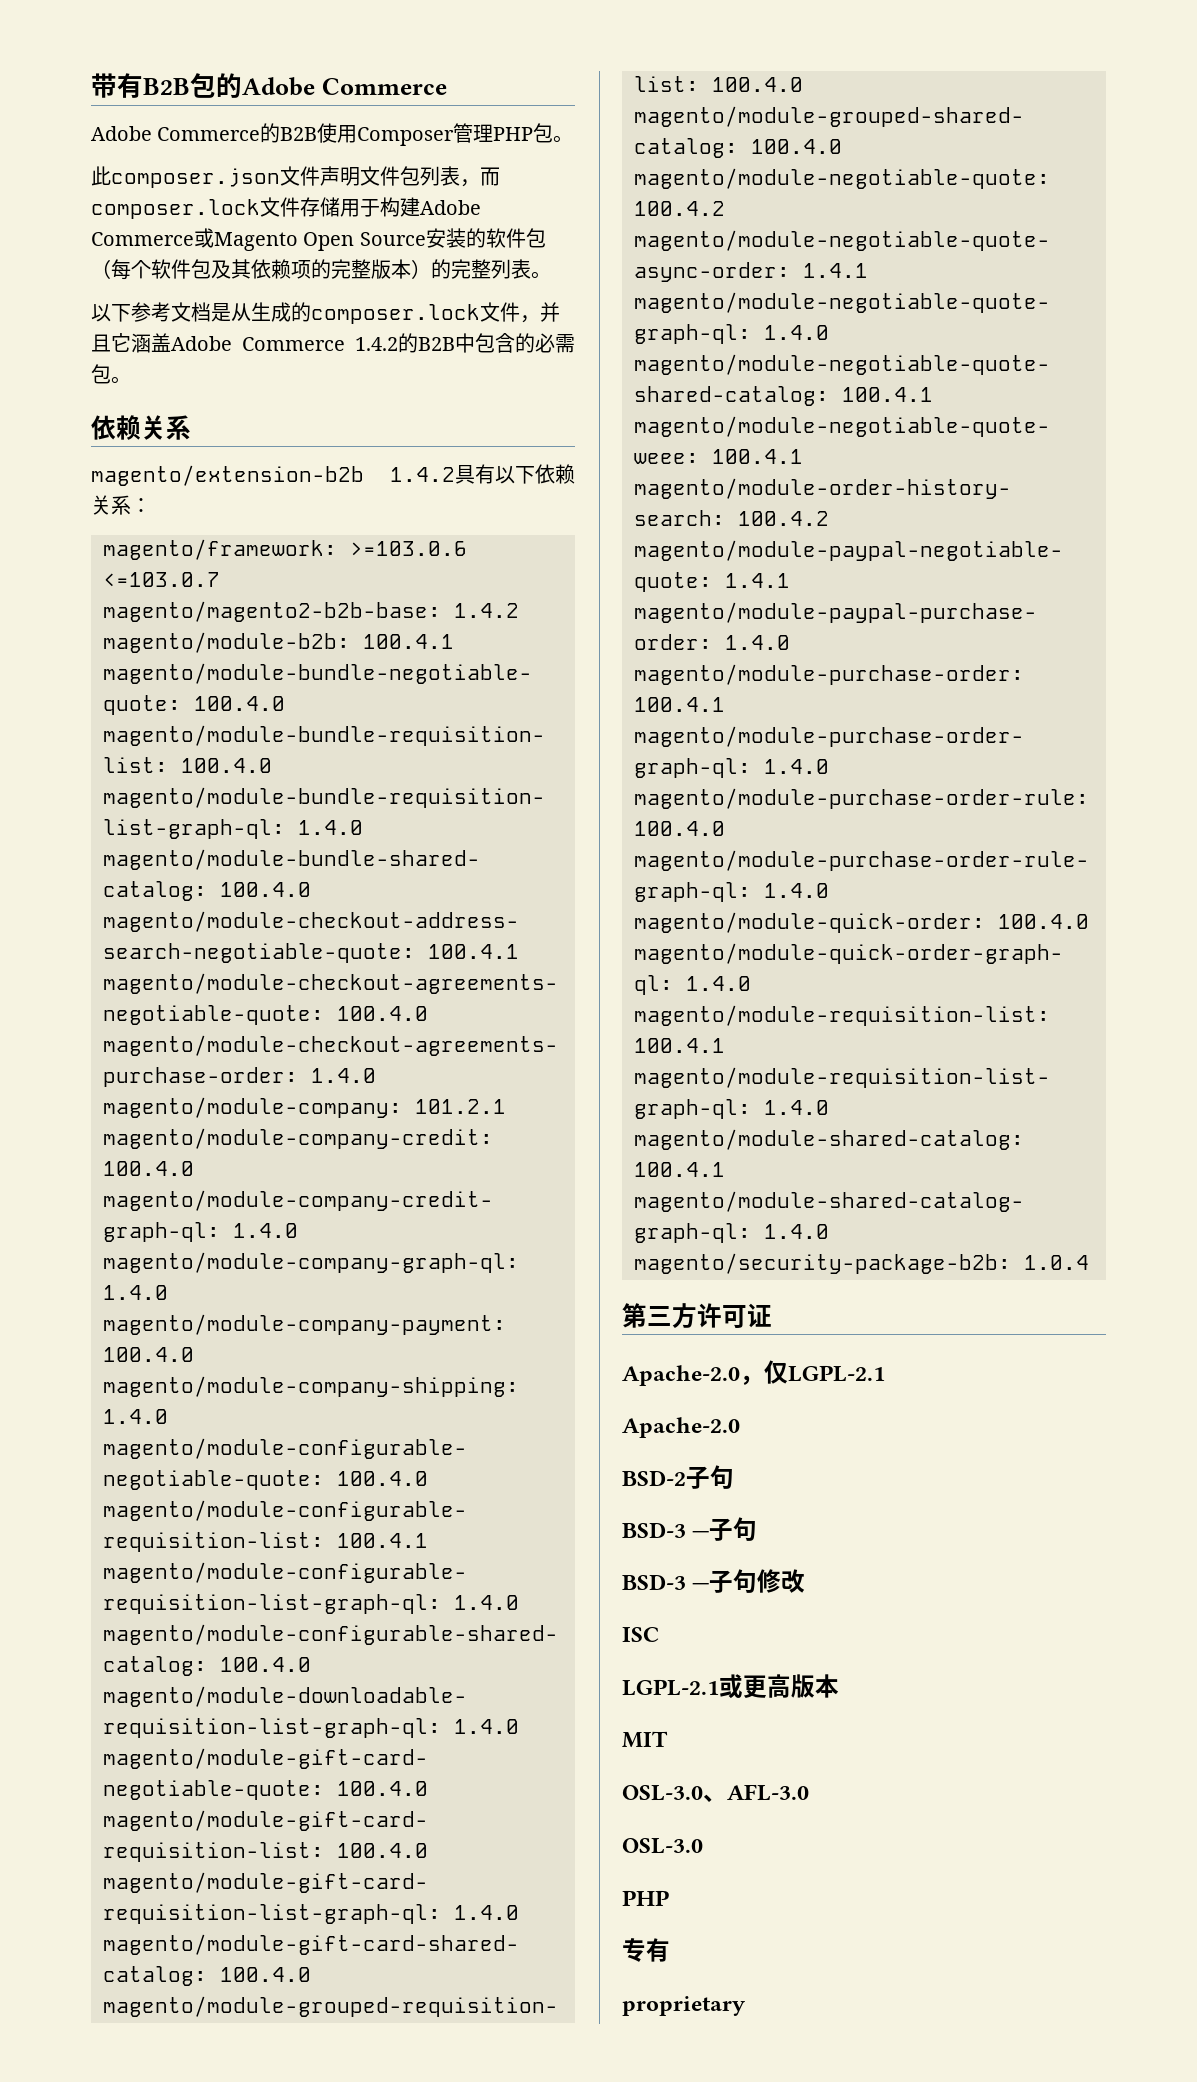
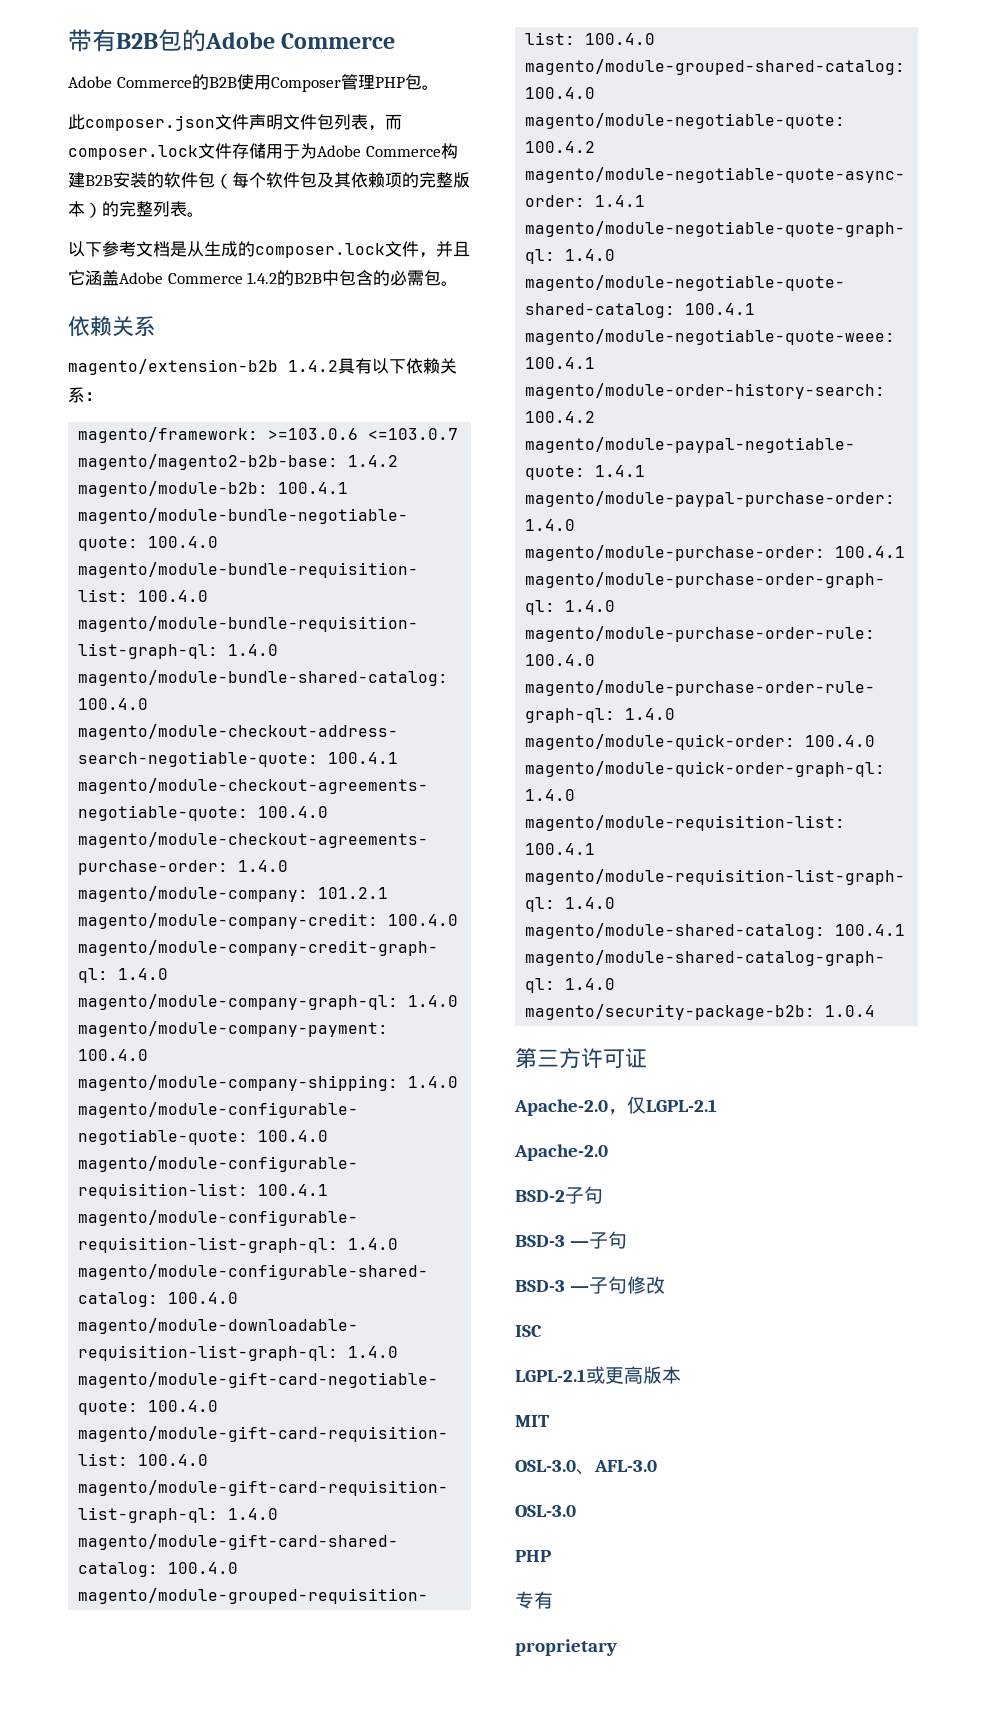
- 此composer.json文件声明文件包列表，而composer.lock文件存储用于构建Adobe Commerce或Magento Open Source安装的软件包（每个软件包及其依赖项的完整版本）的完整列表。
+ 此composer.json文件声明文件包列表，而composer.lock文件存储用于为Adobe Commerce构建B2B安装的软件包（每个软件包及其依赖项的完整版本）的完整列表。

